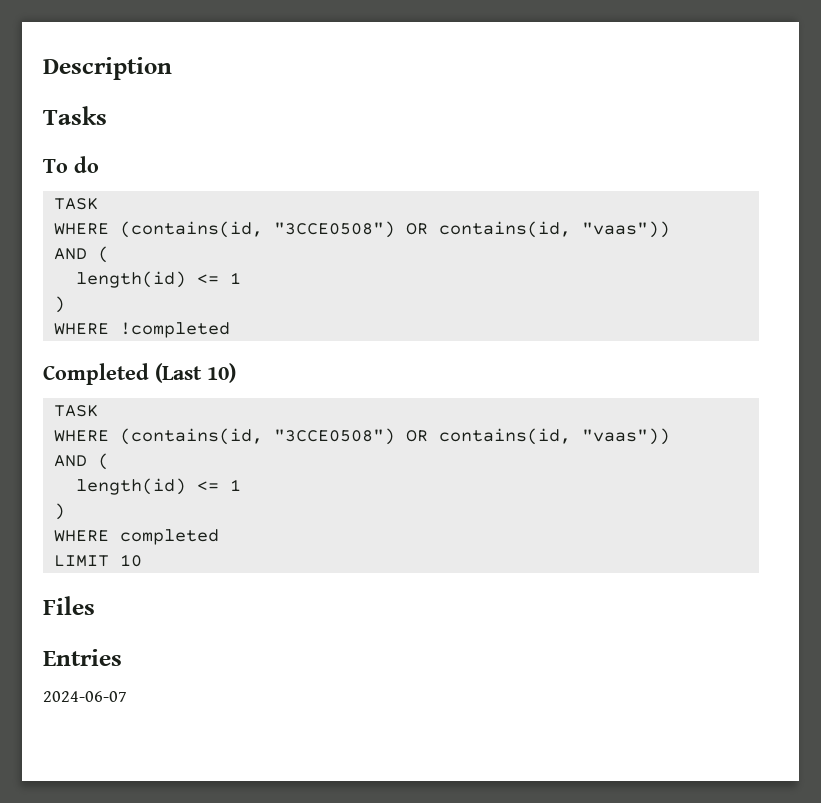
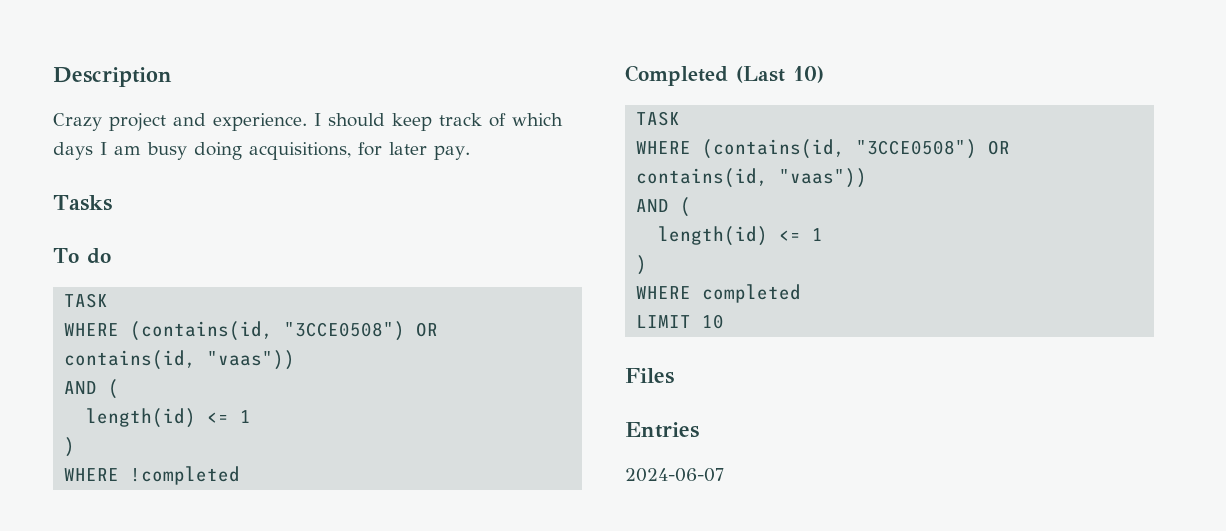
+ Crazy project and experience. I should keep track of which days I am busy doing acquisitions, for later pay.

